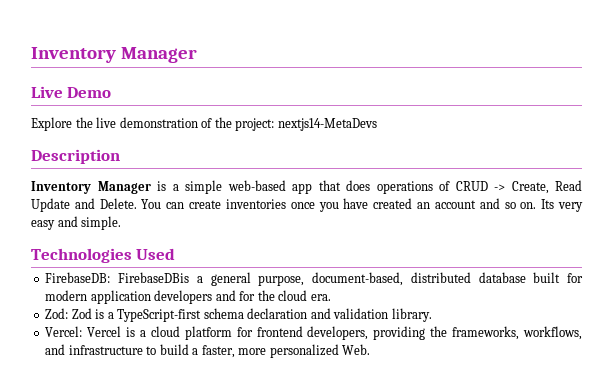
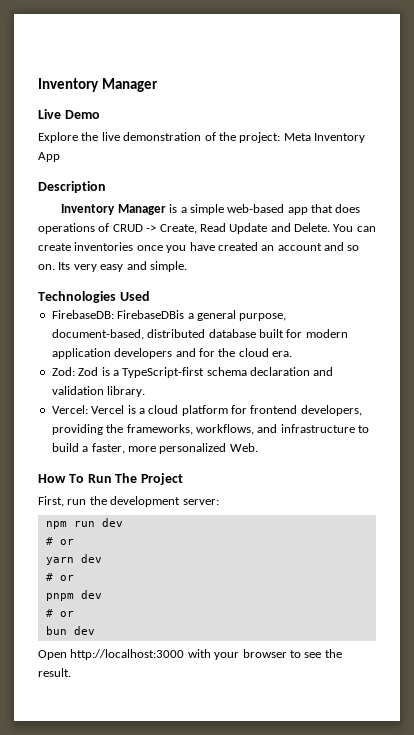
- Explore the live demonstration of the project: nextjs14-MetaDevs
+ Explore the live demonstration of the project: Meta Inventory App
+ How To Run The Project
+ First, run the development server:
+ npm run dev
+ # or
+ yarn dev
+ # or
+ pnpm dev
+ # or
+ bun dev
+ Open http://localhost:3000 with your browser to see the result.

